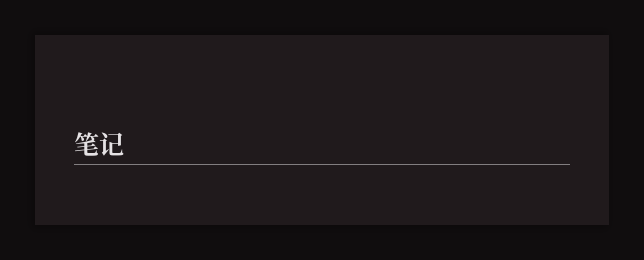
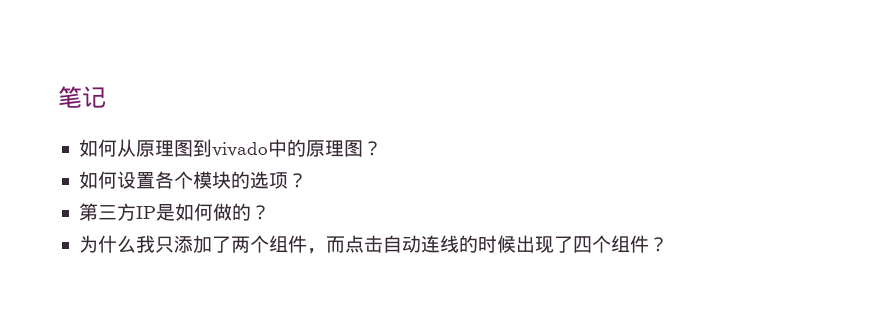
+ 如何从原理图到vivado中的原理图？
+ 如何设置各个模块的选项？
+ 第三方IP是如何做的？
+ 为什么我只添加了两个组件，而点击自动连线的时候出现了四个组件？

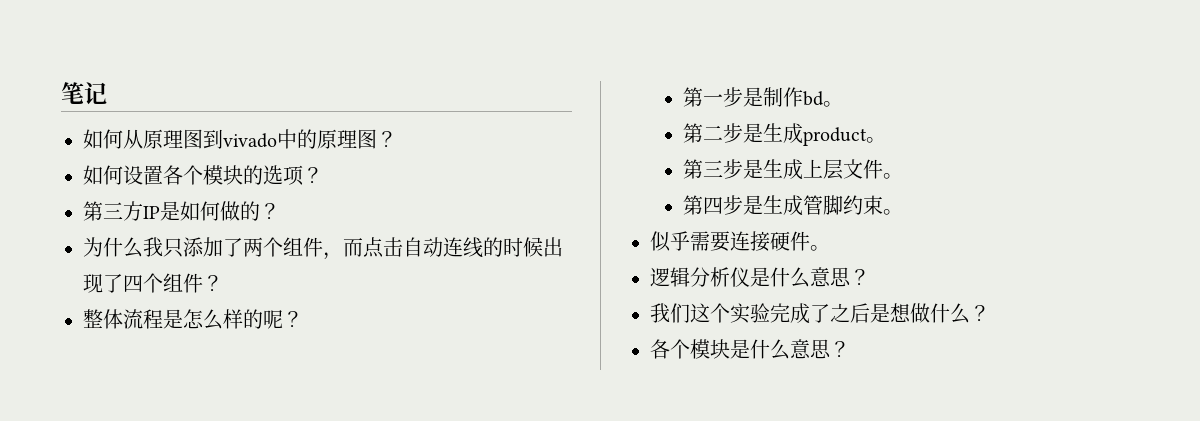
+ 整体流程是怎么样的呢？
+ 第一步是制作bd。
+ 第二步是生成product。
+ 第三步是生成上层文件。
+ 第四步是生成管脚约束。
+ 似乎需要连接硬件。
+ 逻辑分析仪是什么意思？
+ 我们这个实验完成了之后是想做什么？
+ 各个模块是什么意思？

